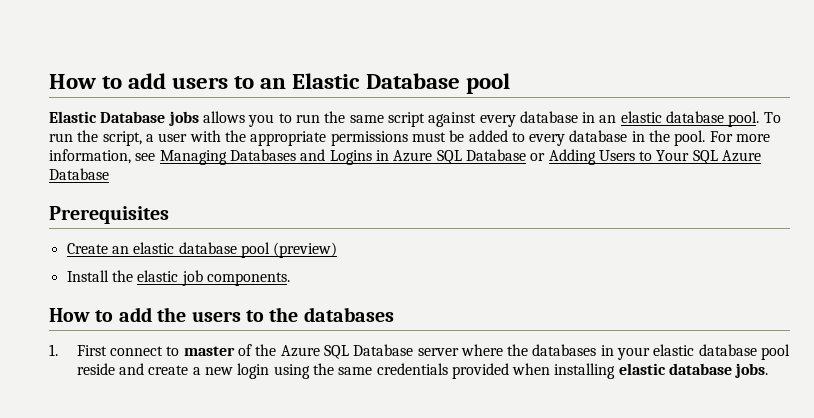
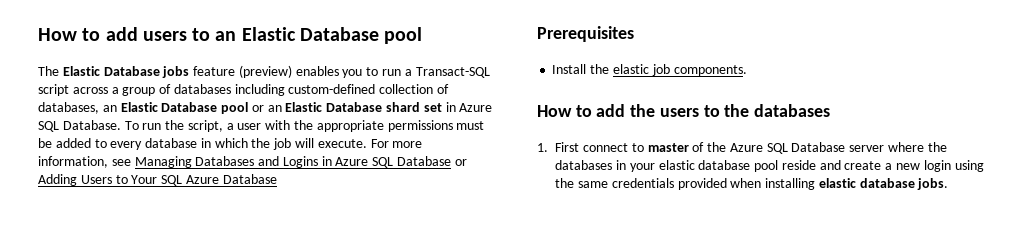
- Elastic Database jobs allows you to run the same script against every database in an elastic database pool.
+ The Elastic Database jobs feature (preview) enables you to run a Transact-SQL script across a group of databases including custom-defined collection of databases, an Elastic Database pool or an Elastic Database shard set in Azure SQL Database.
- To run the script, a user with the appropriate permissions must be added to every database in the pool.
+ To run the script, a user with the appropriate permissions must be added to every database in which the job will execute.
- Create an elastic database pool (preview)

